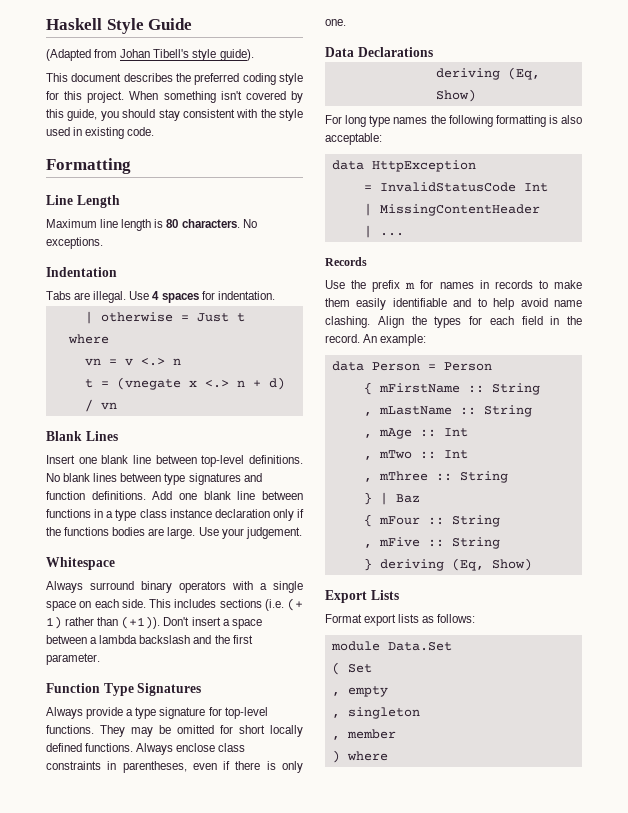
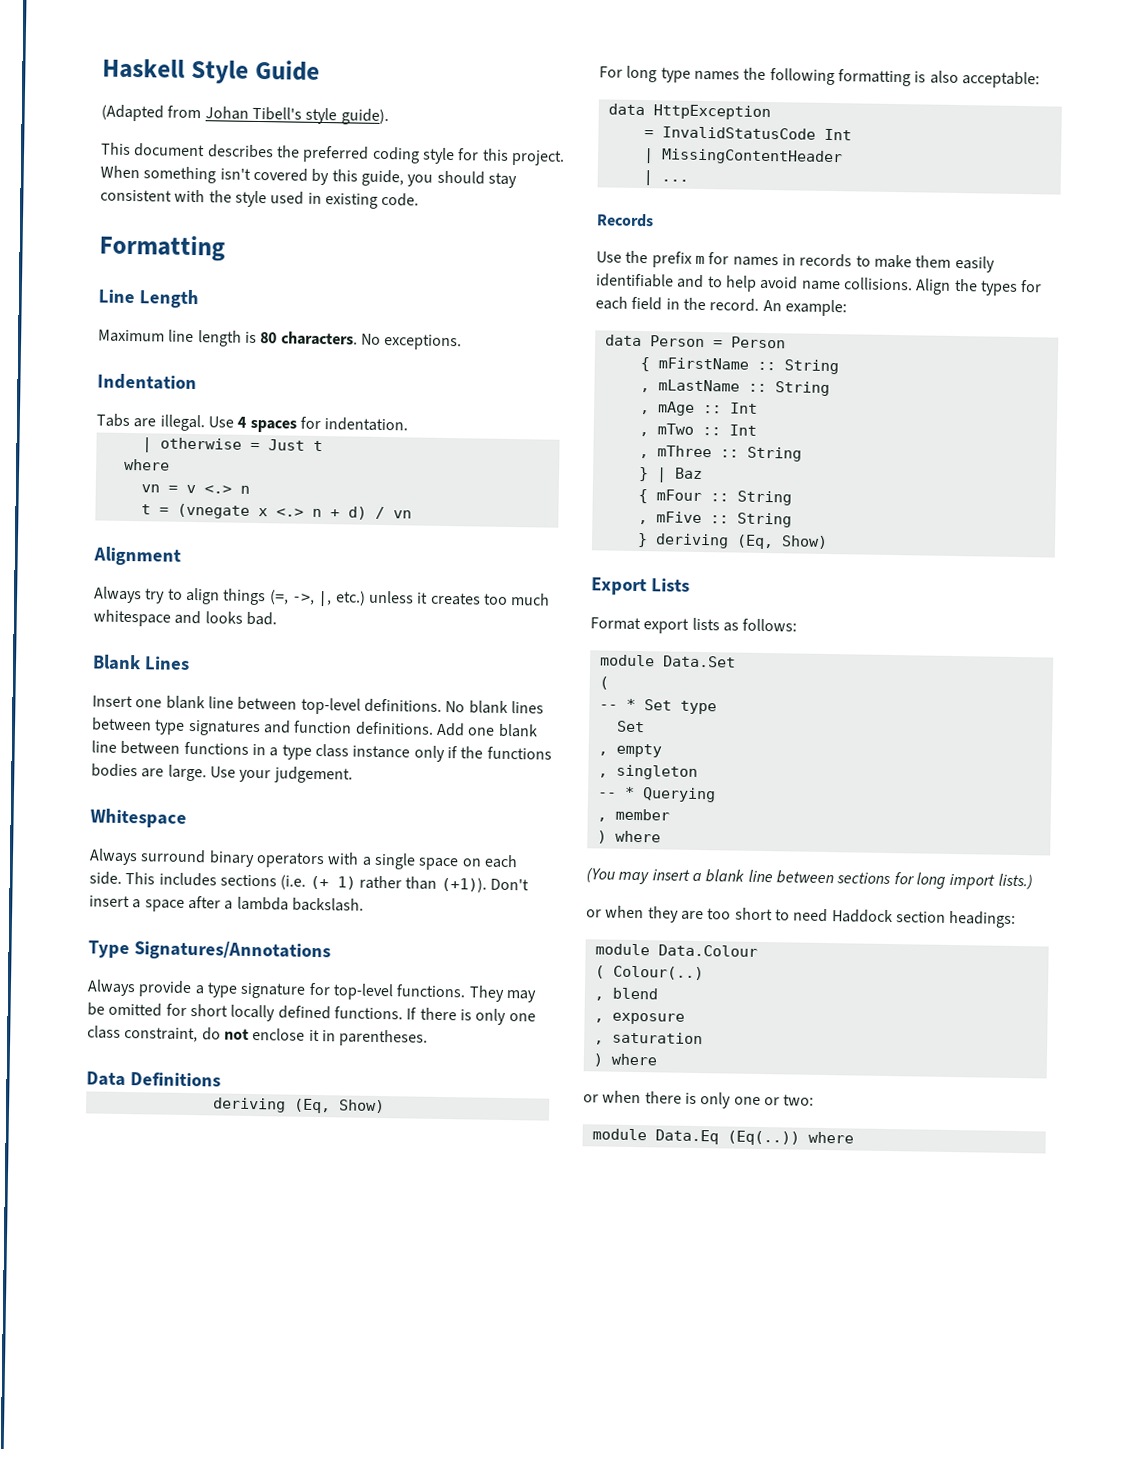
+ Alignment
+ Always try to align things (=, ->, |, etc.) unless it creates too much whitespace and looks bad.
- Add one blank line between functions in a type class instance declaration only if the functions bodies are large.
+ Add one blank line between functions in a type class instance only if the functions bodies are large.
- Don't insert a space between a lambda backslash and the first parameter.
- Function Type Signatures
+ Don't insert a space after a lambda backslash.
+ Type Signatures/Annotations
- Always enclose class constraints in parentheses, even if there is only one.
+ If there is only one class constraint, do not enclose it in parentheses.
- Data Declarations
+ Data Definitions
- Use the prefix m for names in records to make them easily identifiable and to help avoid name clashing.
+ Use the prefix m for names in records to make them easily identifiable and to help avoid name collisions.
  module Data.Set
- ( Set
+ (
+ -- * Set type
+ Set
+ -- * Querying
+ (You may insert a blank line between sections for long import lists.)
+ or when they are too short to need Haddock section headings:
+ module Data.Colour
+ ( Colour(..)
+ , blend
+ , exposure
+ , saturation
+ ) where
+ or when there is only one or two:
+ module Data.Eq (Eq(..)) where

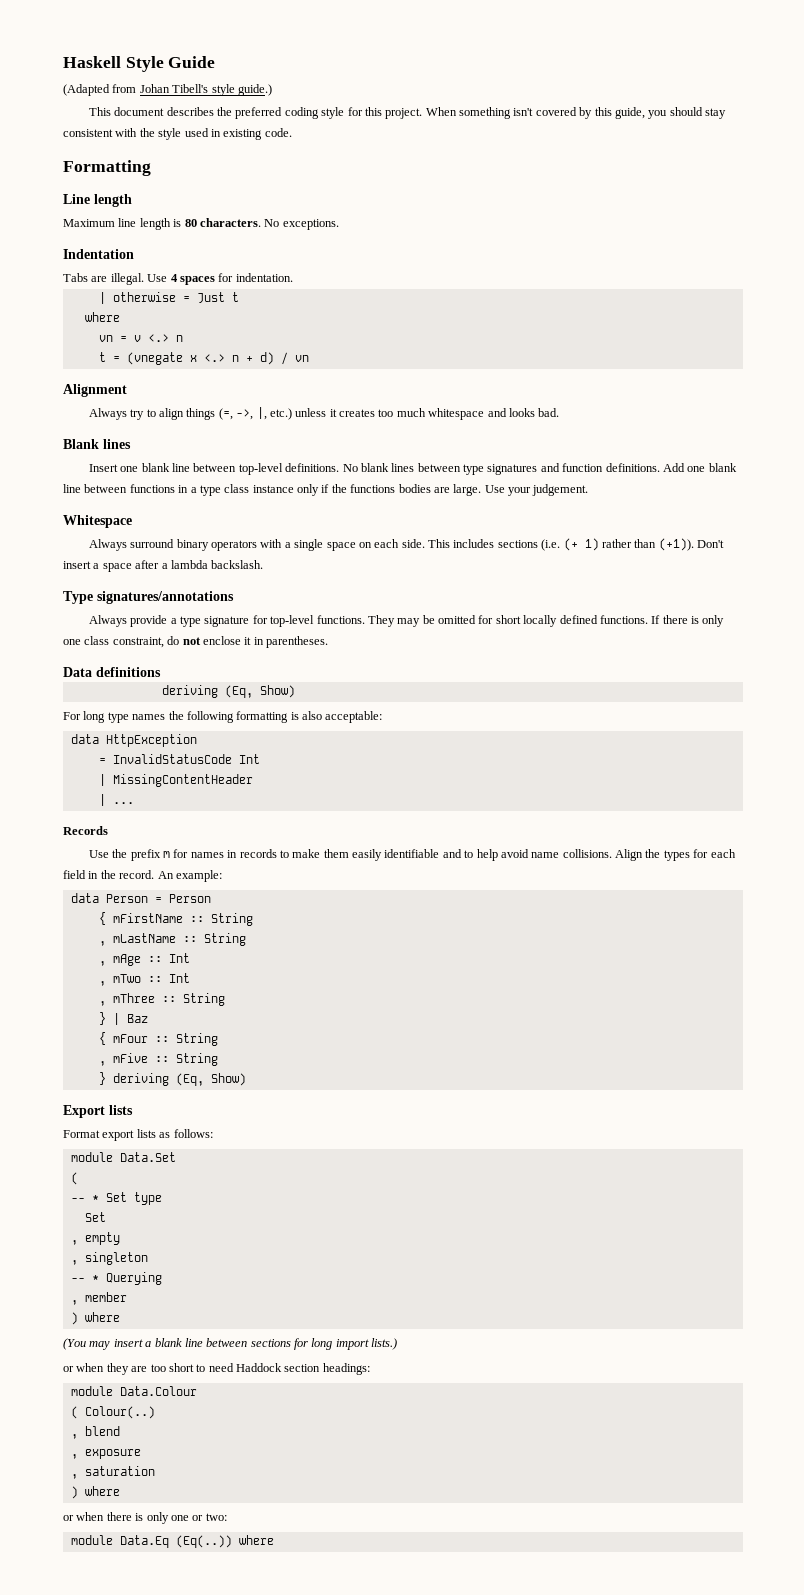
- (Adapted from Johan Tibell's style guide).
+ (Adapted from Johan Tibell's style guide.)
- Line Length
+ Line length
- Blank Lines
+ Blank lines
- Type Signatures/Annotations
+ Type signatures/annotations
- Data Definitions
+ Data definitions
- Export Lists
+ Export lists

